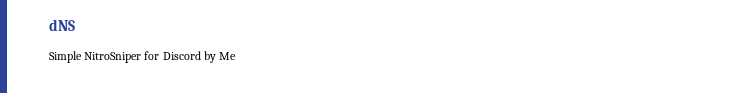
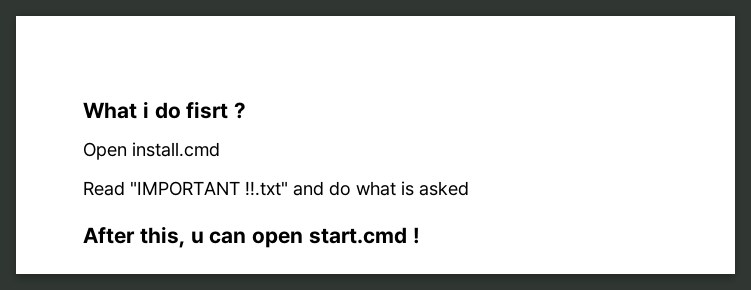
- dNS
- Simple NitroSniper for Discord by Me
+ What i do fisrt ?
+ Open install.cmd
+ Read "IMPORTANT !!.txt" and do what is asked
+ After this, u can open start.cmd !

